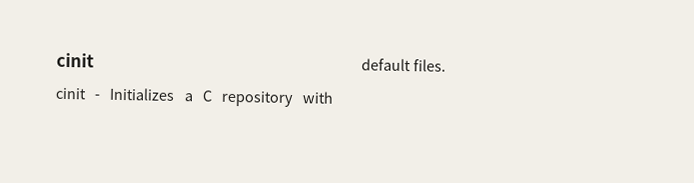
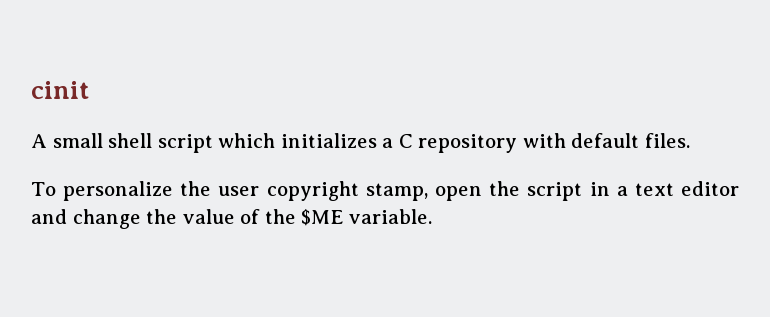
- cinit - Initializes a C repository with default files.
+ A small shell script which initializes a C repository with default files.
+ To personalize the user copyright stamp, open the script in a text editor and change the value of the $ME variable.

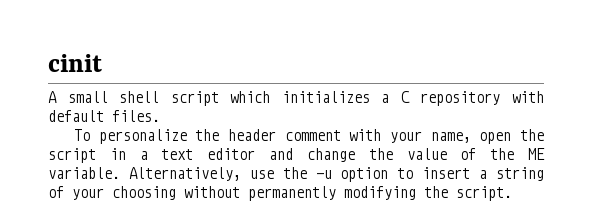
- To personalize the user copyright stamp, open the script in a text editor and change the value of the $ME variable.
+ To personalize the header comment with your name, open the script in a text editor and change the value of the ME variable. Alternatively, use the -u option to insert a string of your choosing without permanently modifying the script.

